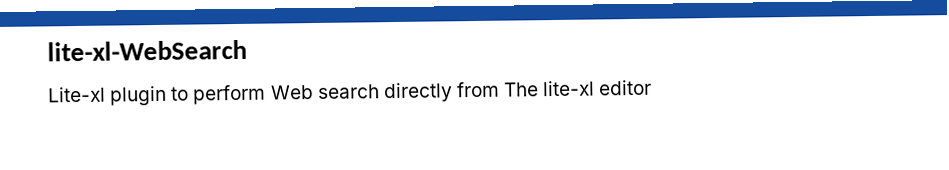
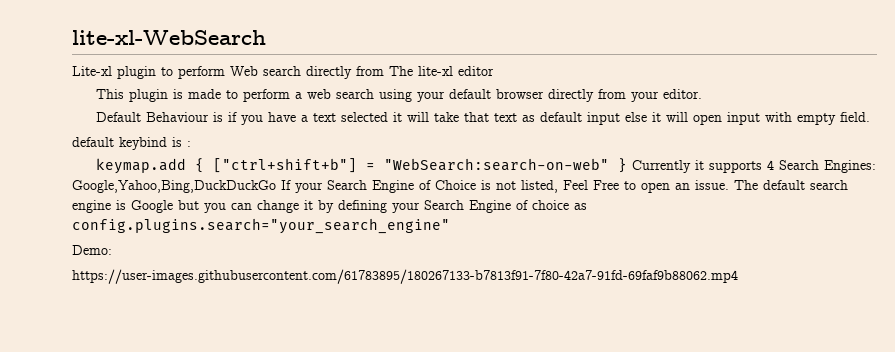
+ This plugin is made to perform a web search using your default browser directly from your editor.
+ Default Behaviour is if you have a text selected it will take that text as default input else it will open input with empty field.
+ default keybind is :
+ keymap.add { ["ctrl+shift+b"] = "WebSearch:search-on-web" } Currently it supports 4 Search Engines: Google,Yahoo,Bing,DuckDuckGo If your Search Engine of Choice is not listed, Feel Free to open an issue. The default search engine is Google but you can change it by defining your Search Engine of choice as config.plugins.search="your_search_engine"
+ Demo:
+ https://user-images.githubusercontent.com/61783895/180267133-b7813f91-7f80-42a7-91fd-69faf9b88062.mp4

